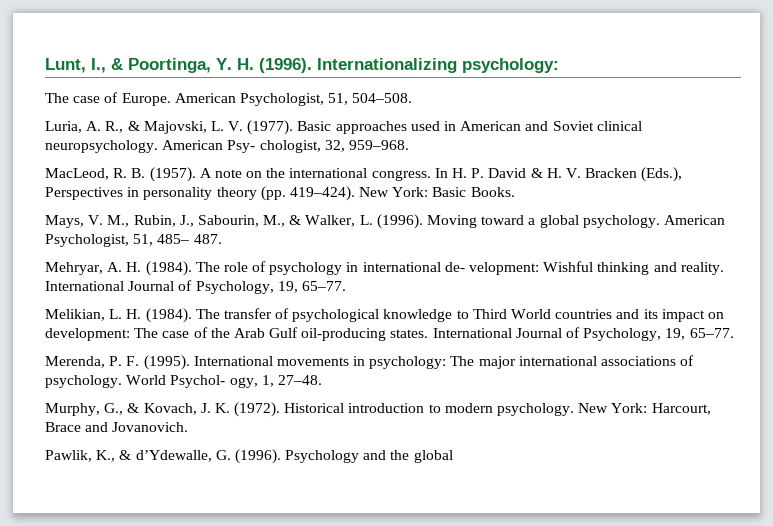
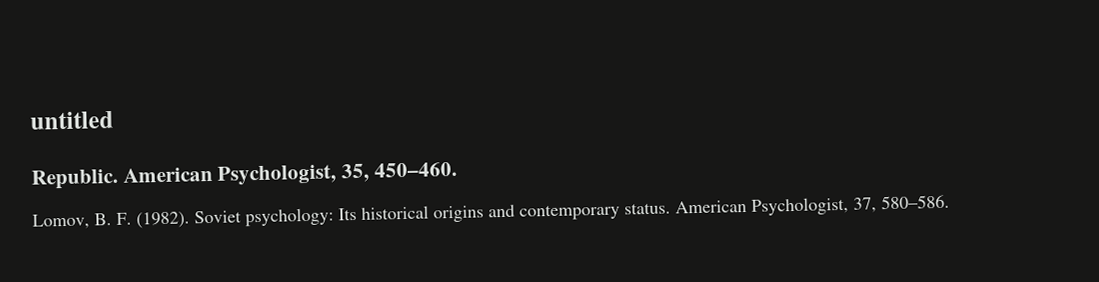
- Lunt, I., & Poortinga, Y. H. (1996). Internationalizing psychology:
- The case of Europe. American Psychologist, 51, 504–508.
- Luria, A. R., & Majovski, L. V. (1977). Basic approaches used in American and Soviet clinical neuropsychology. American Psy- chologist, 32, 959–968.
- MacLeod, R. B. (1957). A note on the international congress. In H. P. David & H. V. Bracken (Eds.), Perspectives in personality theory (pp. 419–424). New York: Basic Books.
- Mays, V. M., Rubin, J., Sabourin, M., & Walker, L. (1996). Moving toward a global psychology. American Psychologist, 51, 485– 487.
- Mehryar, A. H. (1984). The role of psychology in international de- velopment: Wishful thinking and reality. International Journal of Psychology, 19, 65–77.
- Melikian, L. H. (1984). The transfer of psychological knowledge to Third World countries and its impact on development: The case of the Arab Gulf oil-producing states. International Journal of Psychology, 19, 65–77.
- Merenda, P. F. (1995). International movements in psychology: The major international associations of psychology. World Psychol- ogy, 1, 27–48.
- Murphy, G., & Kovach, J. K. (1972). Historical introduction to modern psychology. New York: Harcourt, Brace and Jovanovich.
- Pawlik, K., & d’Ydewalle, G. (1996). Psychology and the global
+ untitled
+ Republic. American Psychologist, 35, 450–460.
+ Lomov, B. F. (1982). Soviet psychology: Its historical origins and contemporary status. American Psychologist, 37, 580–586.

